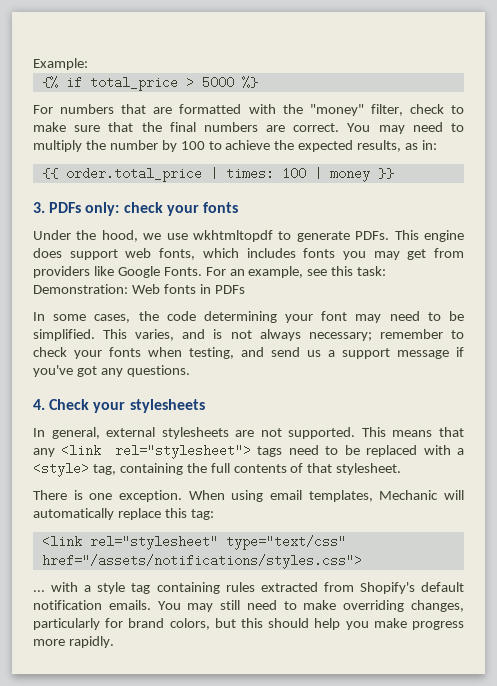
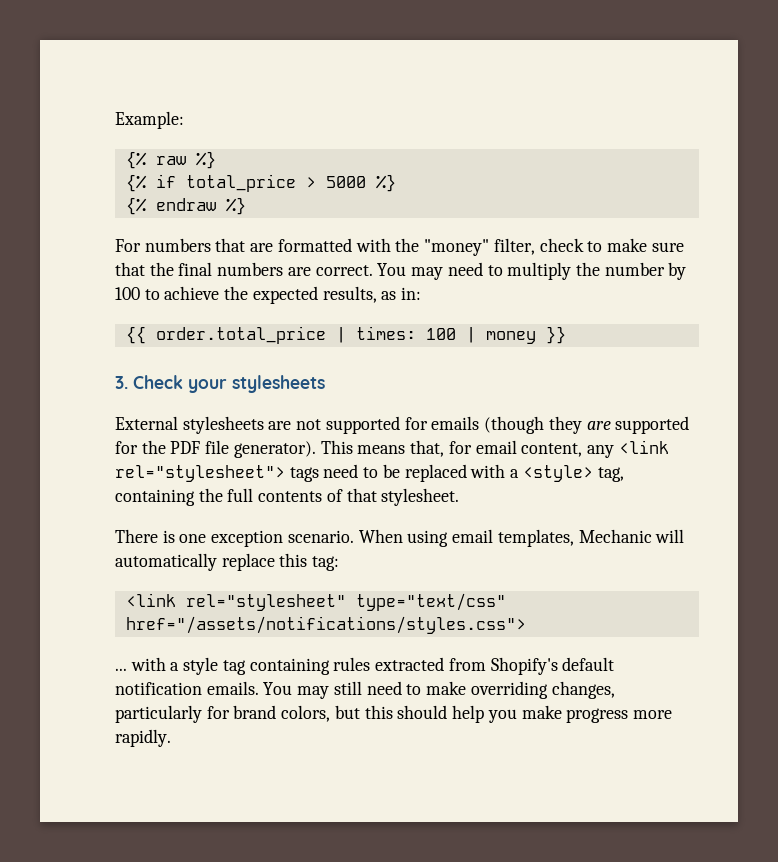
+ {% raw %}
+ {% endraw %}
- 3. PDFs only: check your fonts
- Under the hood, we use wkhtmltopdf to generate PDFs. This engine does support web fonts, which includes fonts you may get from providers like Google Fonts. For an example, see this task: Demonstration: Web fonts in PDFs
- In some cases, the code determining your font may need to be simplified. This varies, and is not always necessary; remember to check your fonts when testing, and send us a support message if you've got any questions.
- 4. Check your stylesheets
- In general, external stylesheets are not supported. This means that any <link rel="stylesheet"> tags need to be replaced with a <style> tag, containing the full contents of that stylesheet.
+ 3. Check your stylesheets
+ External stylesheets are not supported for emails (though they are supported for the PDF file generator). This means that, for email content, any <link rel="stylesheet"> tags need to be replaced with a <style> tag, containing the full contents of that stylesheet.
- There is one exception.
+ There is one exception scenario.

